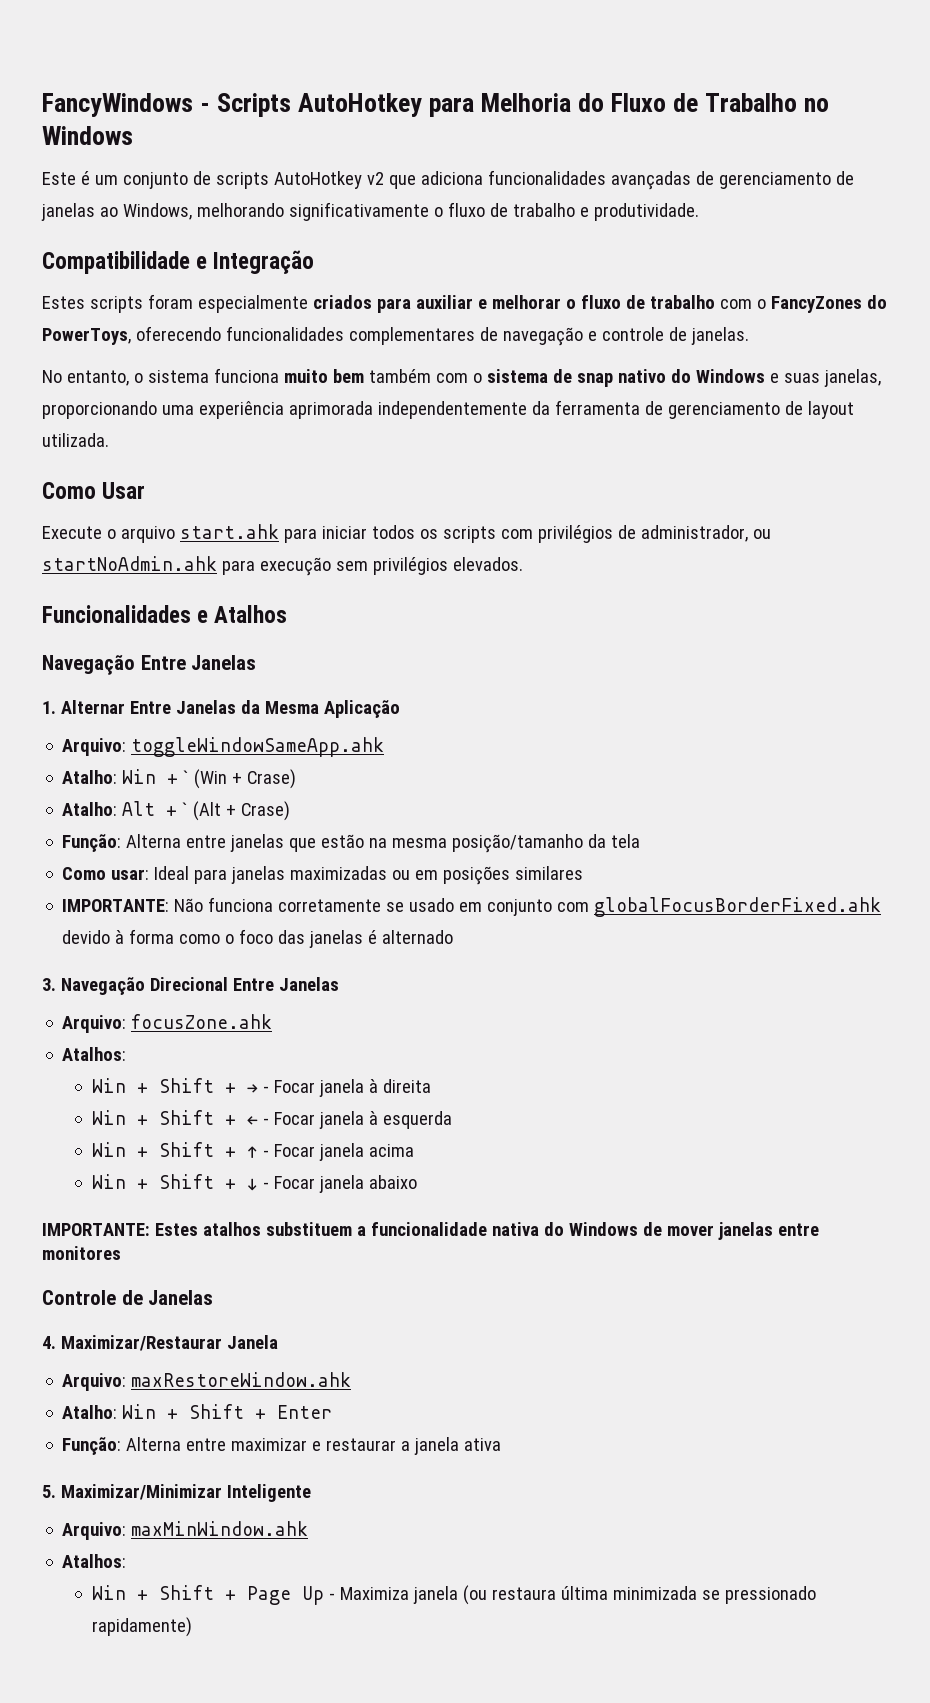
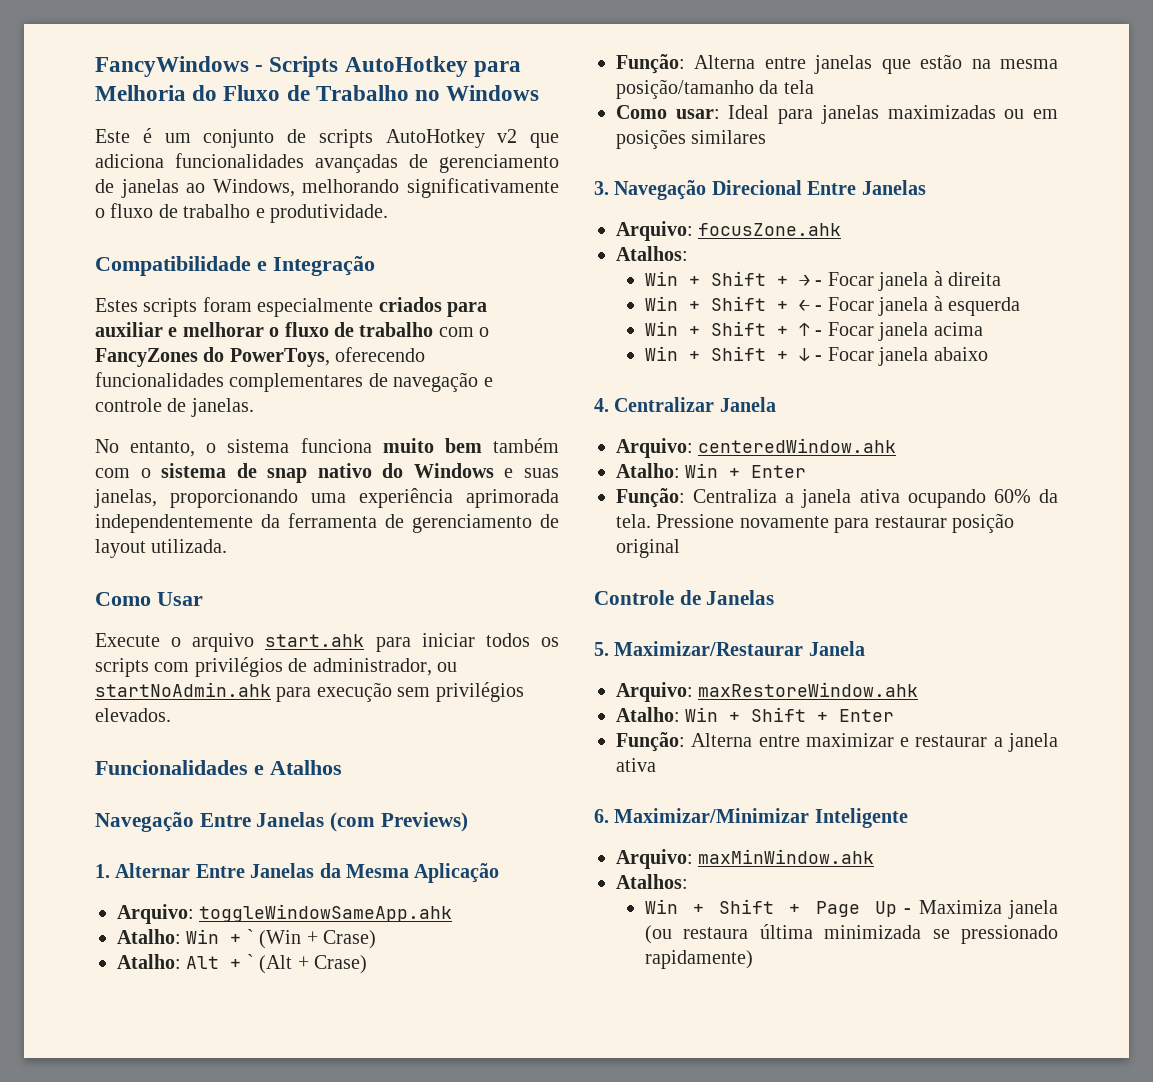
- Navegação Entre Janelas
+ Navegação Entre Janelas (com Previews)
- IMPORTANTE: Não funciona corretamente se usado em conjunto com globalFocusBorderFixed.ahk devido à forma como o foco das janelas é alternado
- IMPORTANTE: Estes atalhos substituem a funcionalidade nativa do Windows de mover janelas entre monitores
+ 4. Centralizar Janela
+ Arquivo: centeredWindow.ahk
+ Atalho: Win + Enter
+ Função: Centraliza a janela ativa ocupando 60% da tela. Pressione novamente para restaurar posição original
- 4. Maximizar/Restaurar Janela
+ 5. Maximizar/Restaurar Janela
- 5. Maximizar/Minimizar Inteligente
+ 6. Maximizar/Minimizar Inteligente

